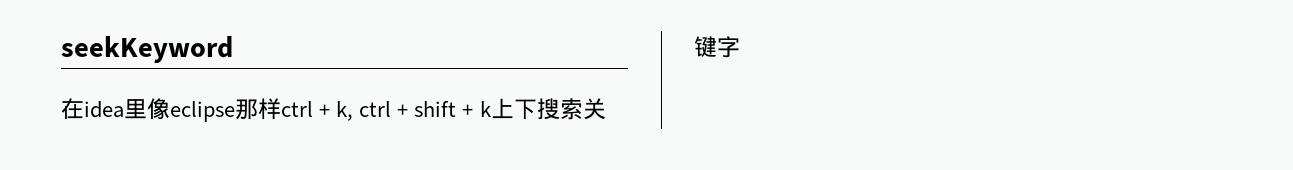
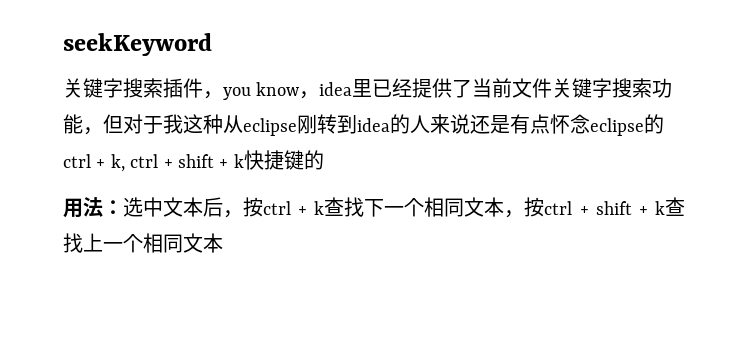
- 在idea里像eclipse那样ctrl + k, ctrl + shift + k上下搜索关键字
+ 关键字搜索插件，you know，idea里已经提供了当前文件关键字搜索功能，但对于我这种从eclipse刚转到idea的人来说还是有点怀念eclipse的ctrl + k, ctrl + shift + k快捷键的
+ 用法：选中文本后，按ctrl + k查找下一个相同文本，按ctrl + shift + k查找上一个相同文本

